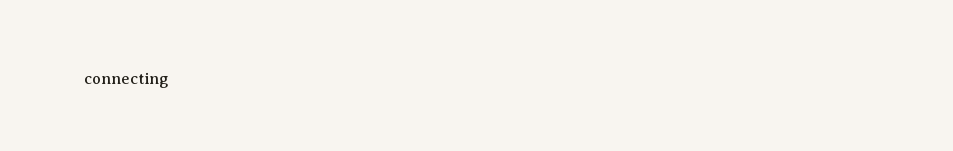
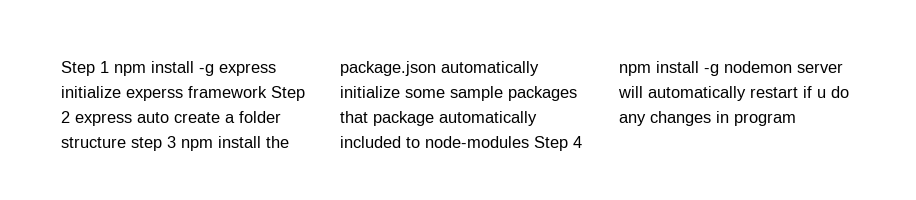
- connecting
+ Step 1 npm install -g express initialize experss framework Step 2 express auto create a folder structure step 3 npm install the package.json automatically initialize some sample packages that package automatically included to node-modules Step 4 npm install -g nodemon server will automatically restart if u do any changes in program

